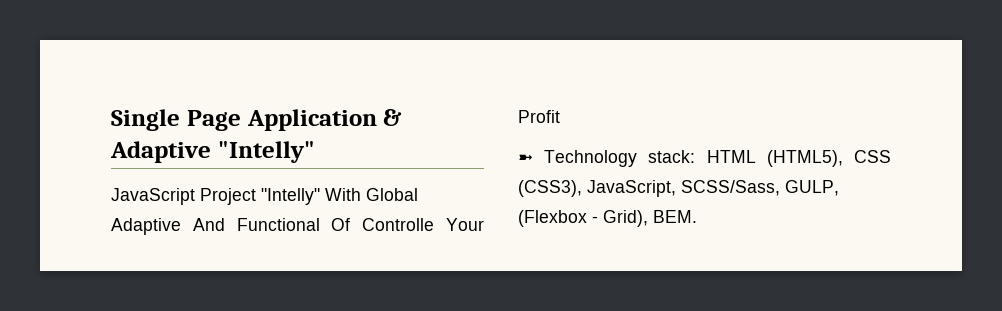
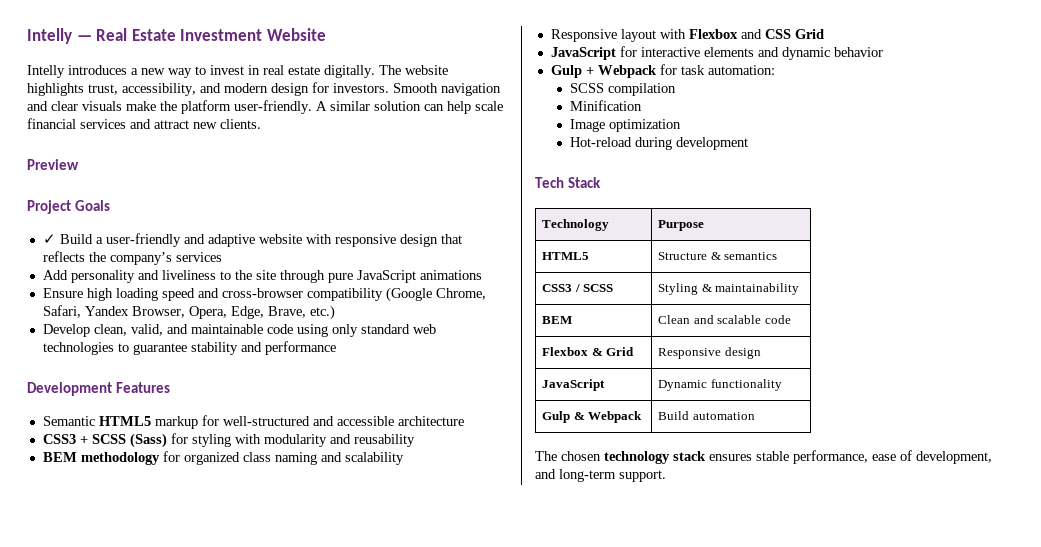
- Single Page Application & Adaptive "Intelly"
- JavaScript Project "Intelly" With Global Adaptive And Functional Of Controlle Your Profit
- ➼ Technology stack: HTML (HTML5), CSS (CSS3), JavaScript, SCSS/Sass, GULP, (Flexbox - Grid), BEM.
+ Intelly — Real Estate Investment Website
+ Intelly introduces a new way to invest in real estate digitally. The website highlights trust, accessibility, and modern design for investors. Smooth navigation and clear visuals make the platform user-friendly. A similar solution can help scale financial services and attract new clients.
+ Preview
+ Project Goals
+ ✓ Build a user-friendly and adaptive website with responsive design that reflects the company’s services
+ Add personality and liveliness to the site through pure JavaScript animations
+ Ensure high loading speed and cross-browser compatibility (Google Chrome, Safari, Yandex Browser, Opera, Edge, Brave, etc.)
+ Develop clean, valid, and maintainable code using only standard web technologies to guarantee stability and performance
+ Development Features
+ Semantic HTML5 markup for well-structured and accessible architecture
+ CSS3 + SCSS (Sass) for styling with modularity and reusability
+ BEM methodology for organized class naming and scalability
+ Responsive layout with Flexbox and CSS Grid
+ JavaScript for interactive elements and dynamic behavior
+ Gulp + Webpack for task automation:
+ SCSS compilation
+ Minification
+ Image optimization
+ Hot-reload during development
+ Tech Stack
+ Technology | Purpose
+ HTML5 | Structure & semantics
+ CSS3 / SCSS | Styling & maintainability
+ BEM | Clean and scalable code
+ Flexbox & Grid | Responsive design
+ JavaScript | Dynamic functionality
+ Gulp & Webpack | Build automation
+ The chosen technology stack ensures stable performance, ease of development, and long-term support.

